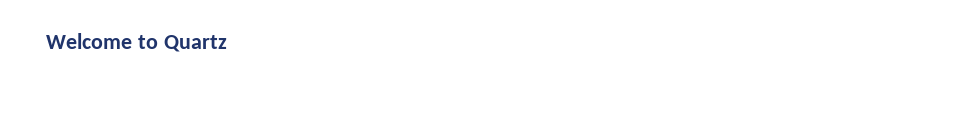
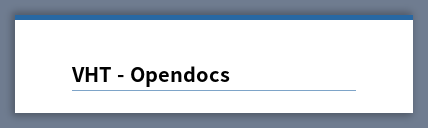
- Welcome to Quartz
+ VHT - Opendocs

